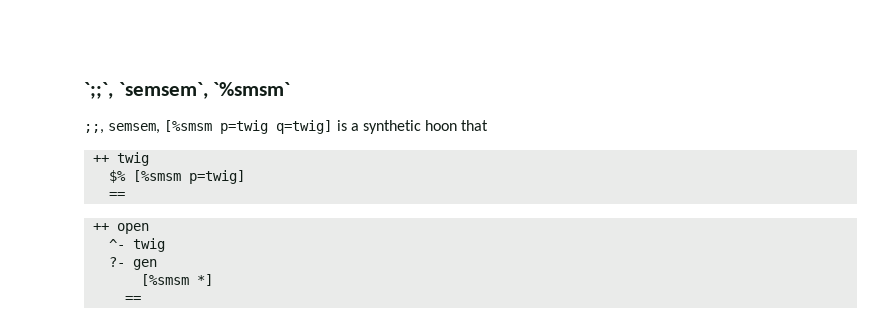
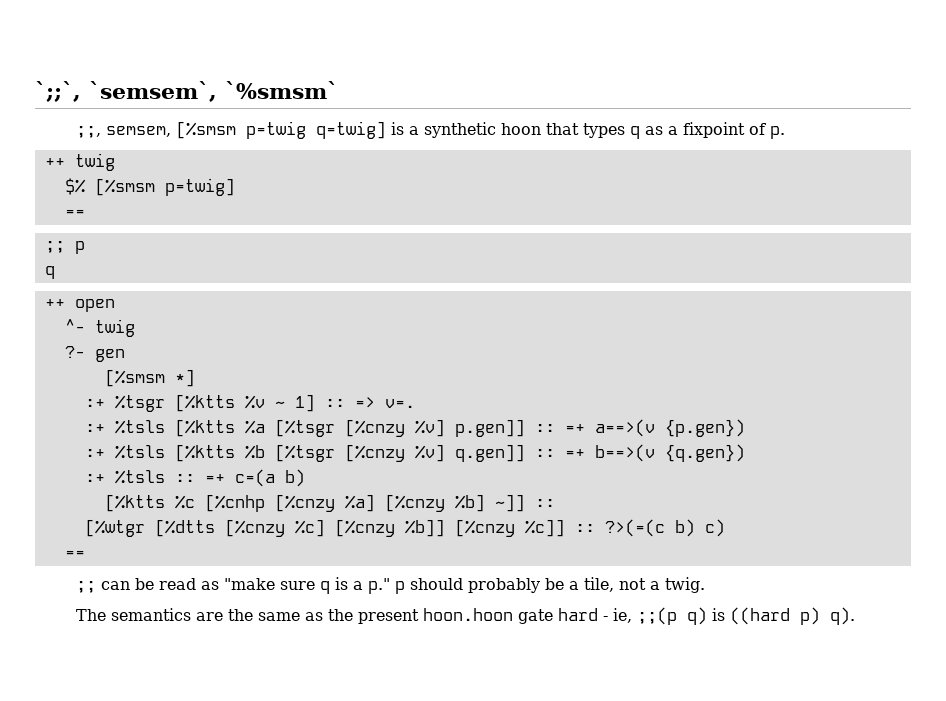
- ;;, semsem, [%smsm p=twig q=twig] is a synthetic hoon that
+ ;;, semsem, [%smsm p=twig q=twig] is a synthetic hoon that types q as a fixpoint of p.
+ ;; p
+ q
  [%smsm *]
+ :+ %tsgr [%ktts %v ~ 1] :: => v=.
+ :+ %tsls [%ktts %a [%tsgr [%cnzy %v] p.gen]] :: =+ a==>(v {p.gen})
+ :+ %tsls [%ktts %b [%tsgr [%cnzy %v] q.gen]] :: =+ b==>(v {q.gen})
+ :+ %tsls :: =+ c=(a b)
+ [%ktts %c [%cnhp [%cnzy %a] [%cnzy %b] ~]] ::
+ [%wtgr [%dtts [%cnzy %c] [%cnzy %b]] [%cnzy %c]] :: ?>(=(c b) c)
  ==
+ ;; can be read as "make sure q is a p." p should probably be a tile, not a twig.
+ The semantics are the same as the present hoon.hoon gate hard - ie, ;;(p q) is ((hard p) q).

